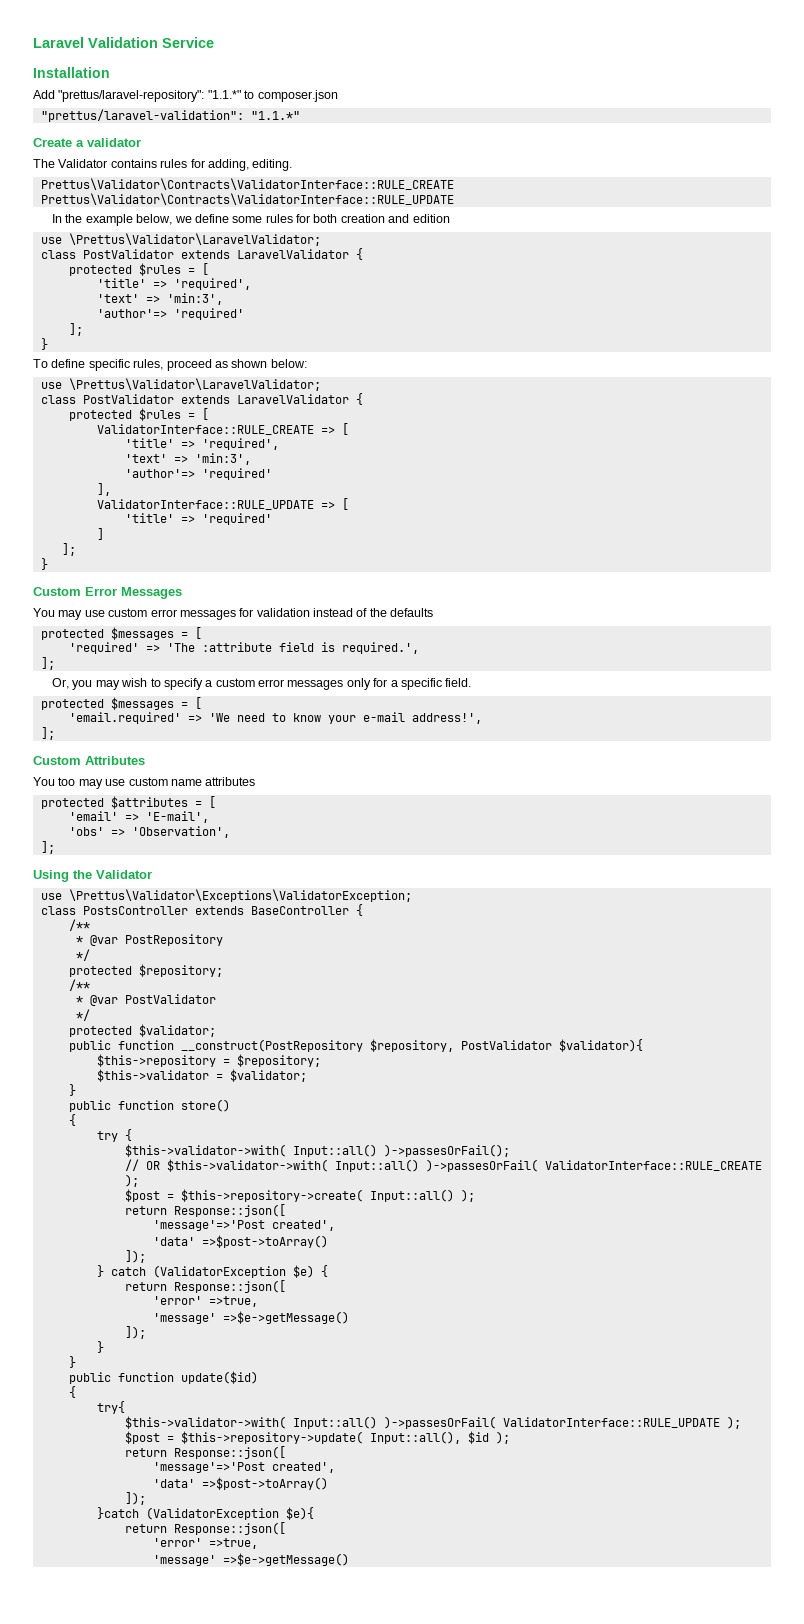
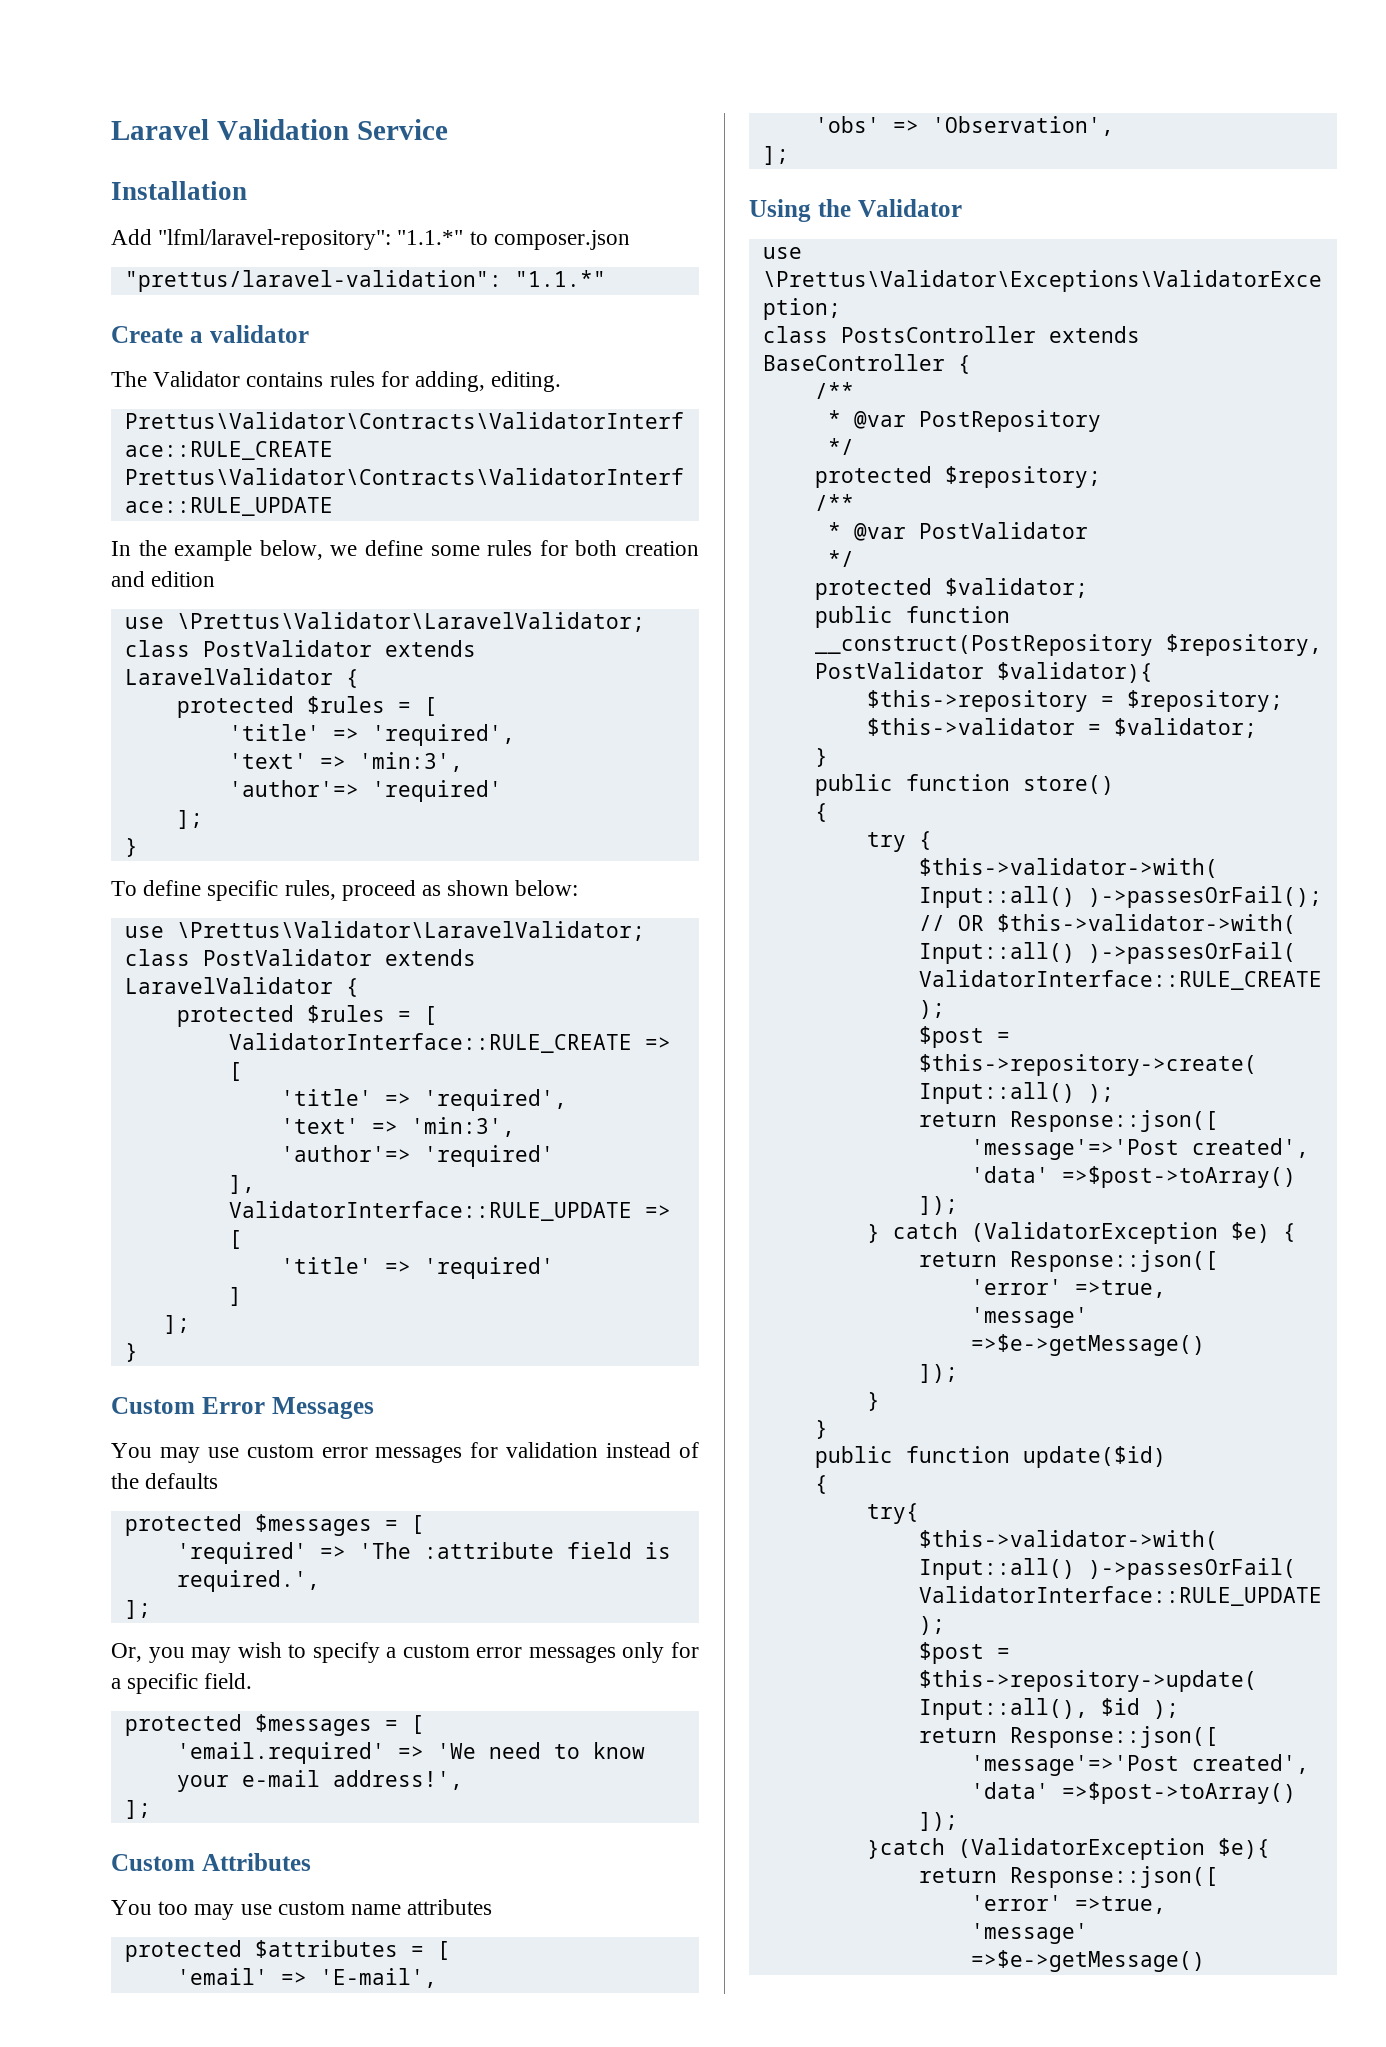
- Add "prettus/laravel-repository": "1.1.*" to composer.json
+ Add "lfml/laravel-repository": "1.1.*" to composer.json

